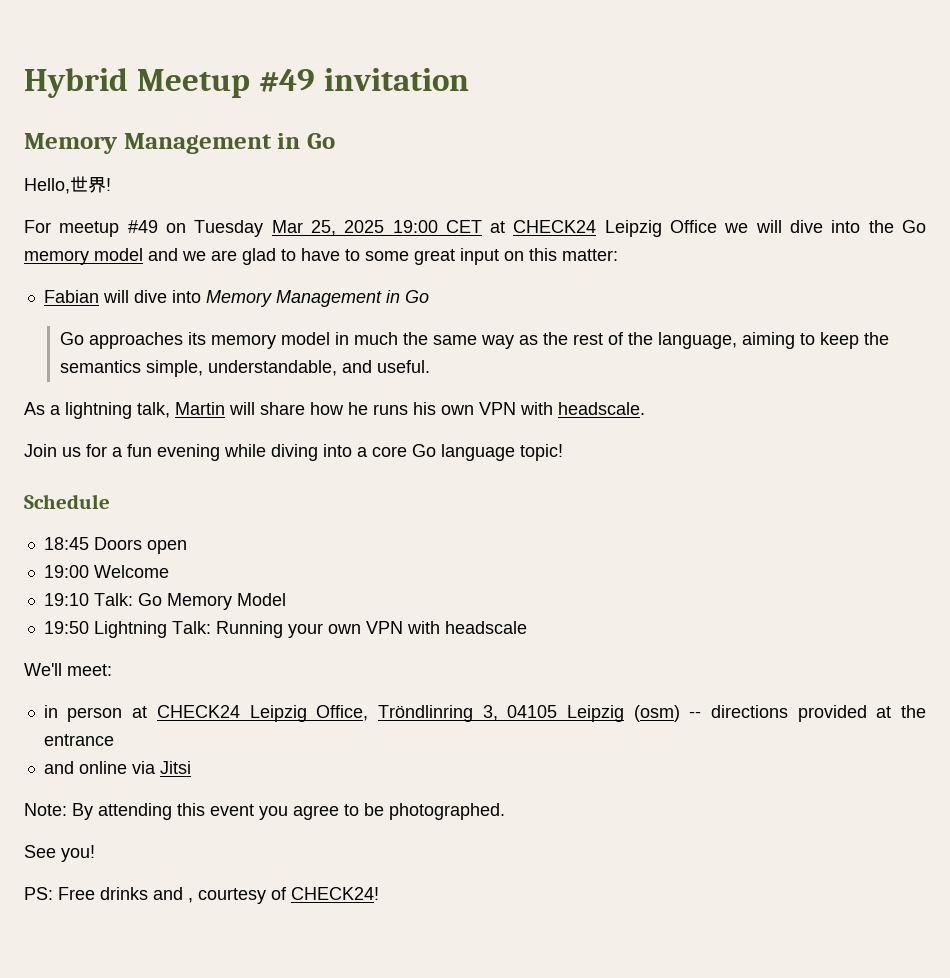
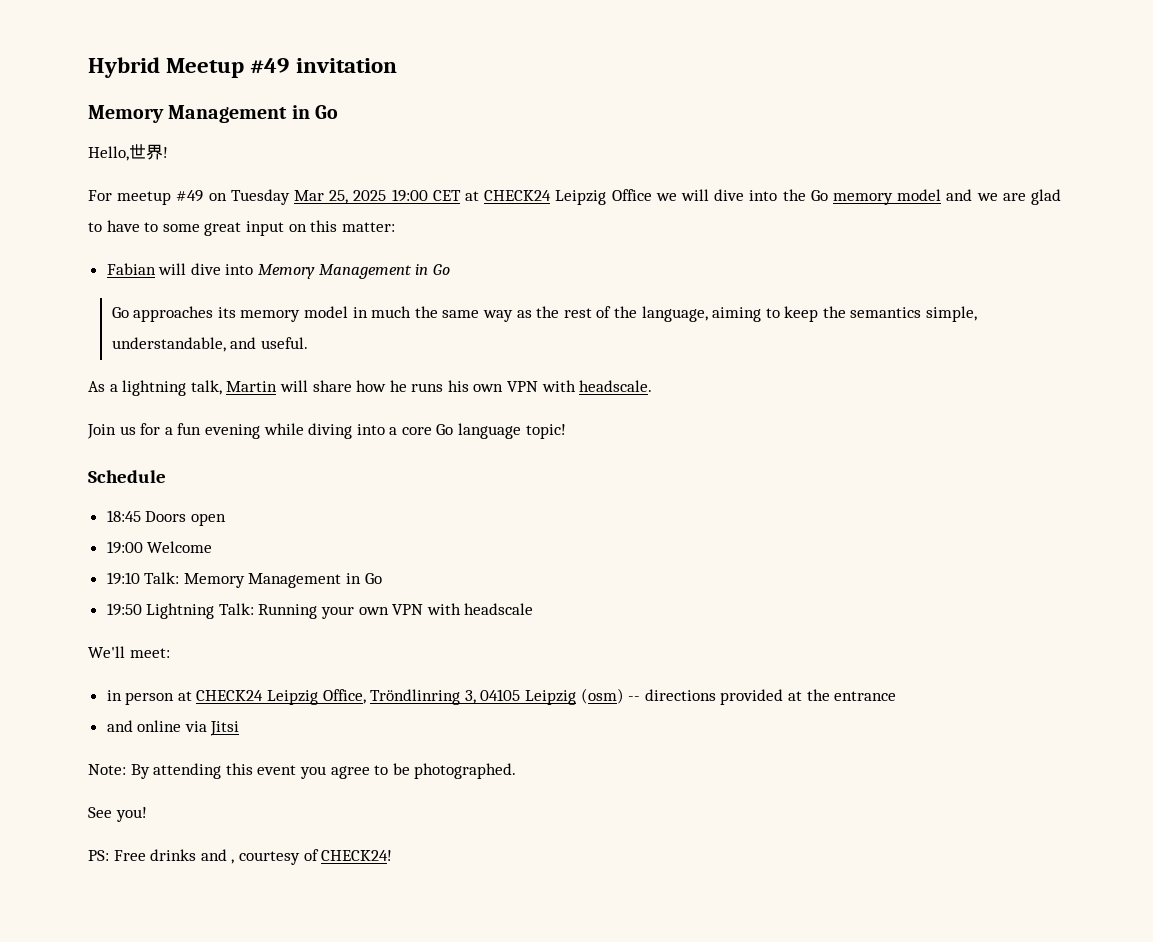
- 19:10 Talk: Go Memory Model
+ 19:10 Talk: Memory Management in Go

